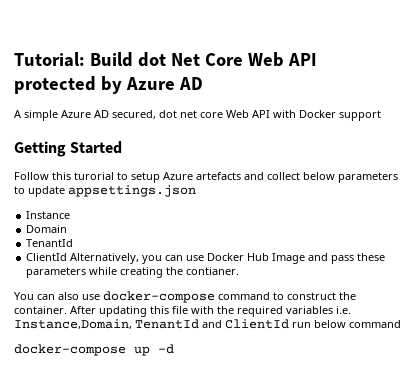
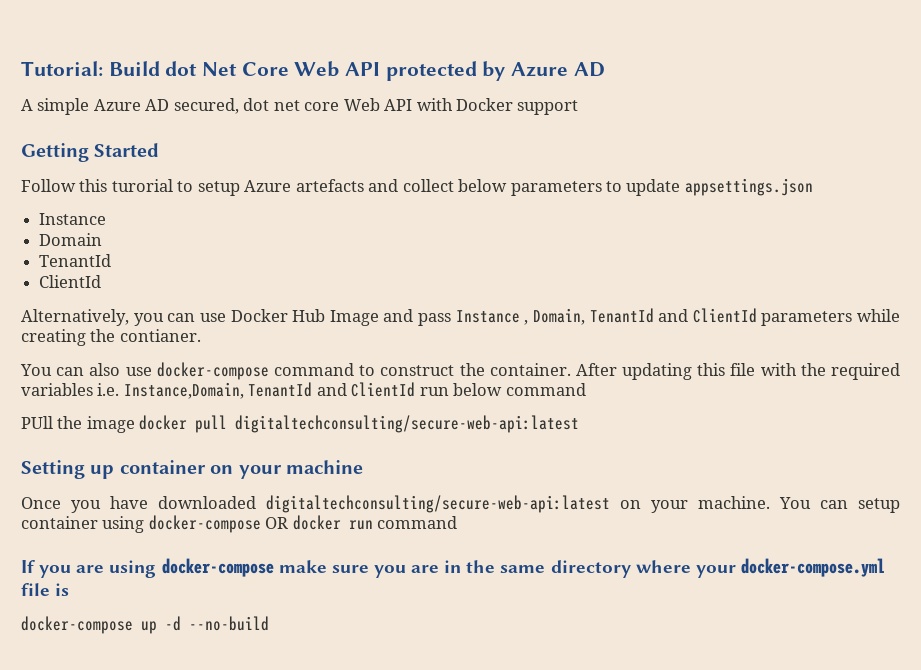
  Domain
  TenantId
- ClientId Alternatively, you can use Docker Hub Image and pass these parameters while creating the contianer.
+ ClientId
+ Alternatively, you can use Docker Hub Image and pass Instance , Domain, TenantId and ClientId parameters while creating the contianer.
+ PUll the image docker pull digitaltechconsulting/secure-web-api:latest
+ Setting up container on your machine
+ Once you have downloaded digitaltechconsulting/secure-web-api:latest on your machine. You can setup container using docker-compose OR docker run command
+ If you are using docker-compose make sure you are in the same directory where your docker-compose.yml file is
- docker-compose up -d
+ docker-compose up -d --no-build

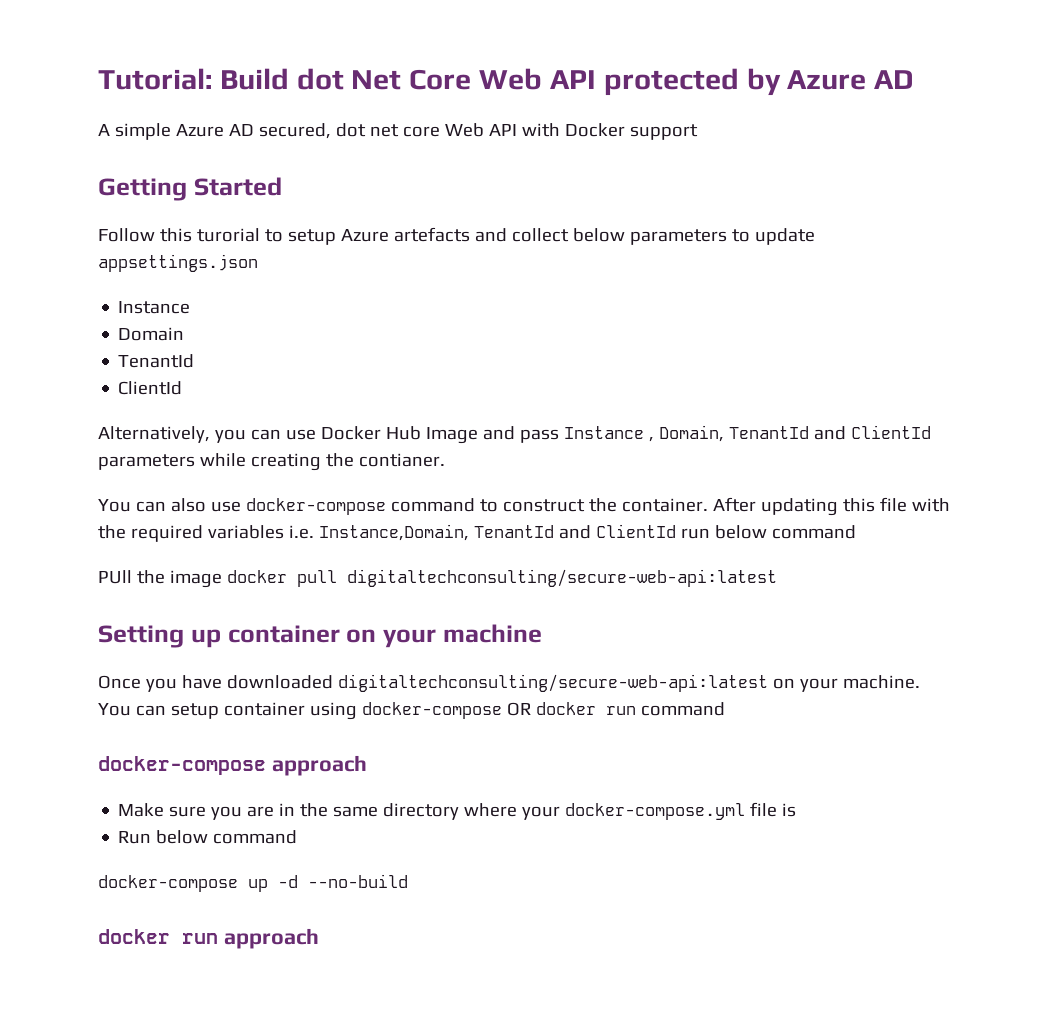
- If you are using docker-compose make sure you are in the same directory where your docker-compose.yml file is
+ docker-compose approach
+ Make sure you are in the same directory where your docker-compose.yml file is
+ Run below command
+ docker run approach

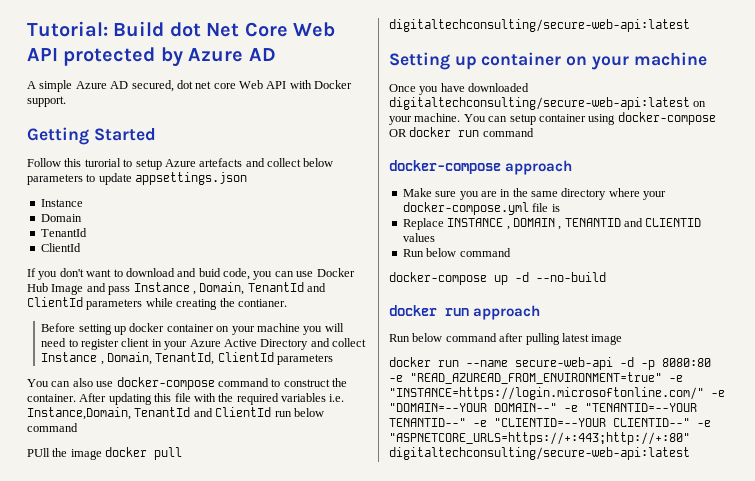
- A simple Azure AD secured, dot net core Web API with Docker support
+ A simple Azure AD secured, dot net core Web API with Docker support.
- Alternatively, you can use Docker Hub Image and pass Instance , Domain, TenantId and ClientId parameters while creating the contianer.
+ If you don't want to download and buid code, you can use Docker Hub Image and pass Instance , Domain, TenantId and ClientId parameters while creating the contianer.
+ Before setting up docker container on your machine you will need to register client in your Azure Active Directory and collect Instance , Domain, TenantId, ClientId parameters
+ Replace INSTANCE , DOMAIN , TENANTID and CLIENTID values
+ Run below command after pulling latest image
+ docker run --name secure-web-api -d -p 8080:80 -e "READ_AZUREAD_FROM_ENVIRONMENT=true" -e "INSTANCE=https://login.microsoftonline.com/" -e "DOMAIN=--YOUR DOMAIN--" -e "TENANTID=--YOUR TENANTID--" -e "CLIENTID=--YOUR CLIENTID--" -e "ASPNETCORE_URLS=https://+:443;http://+:80" digitaltechconsulting/secure-web-api:latest

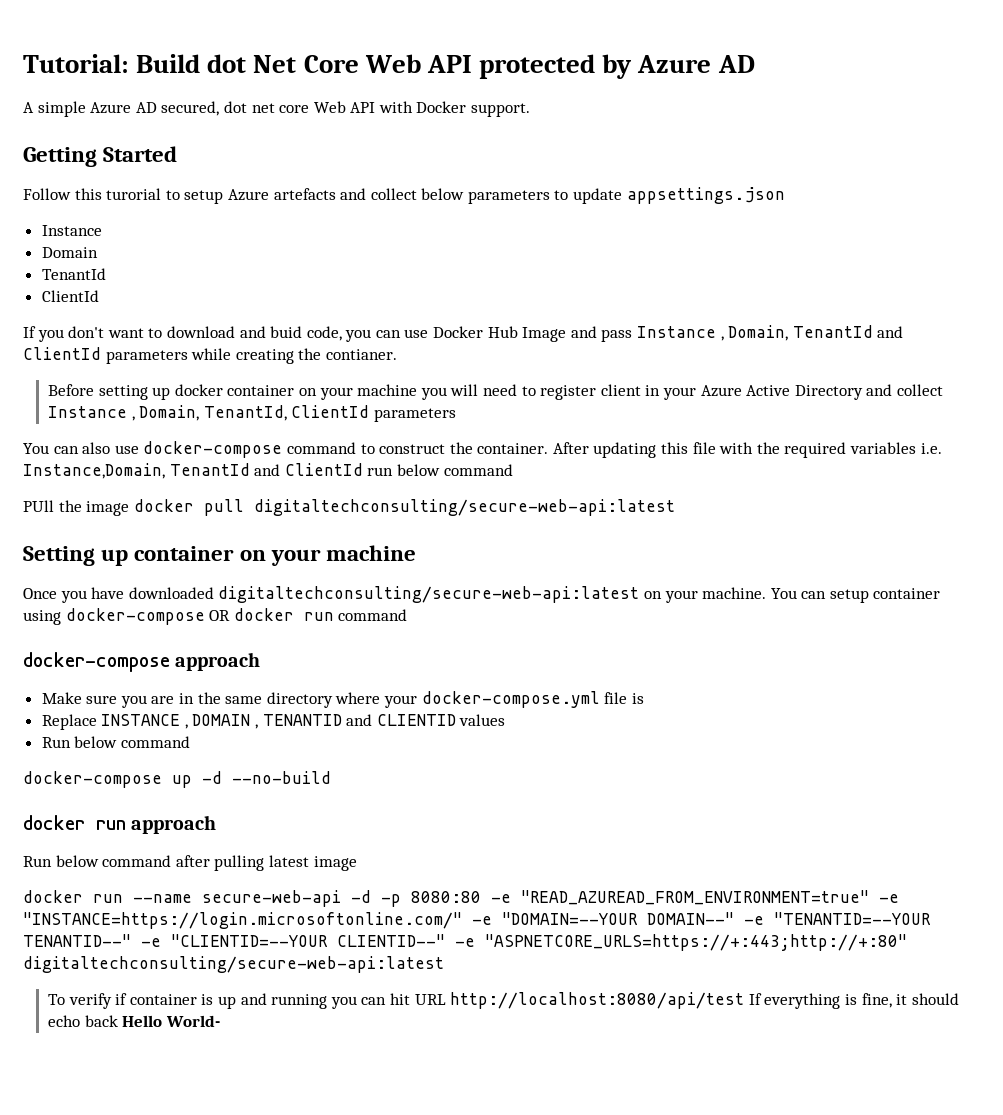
+ To verify if container is up and running you can hit URL http://localhost:8080/api/test If everything is fine, it should echo back Hello World-

